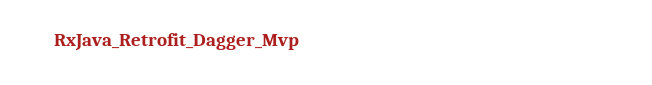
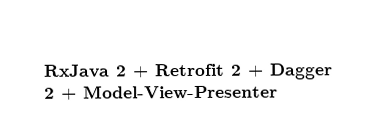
- RxJava_Retrofit_Dagger_Mvp
+ RxJava 2 + Retrofit 2 + Dagger 2 + Model-View-Presenter

